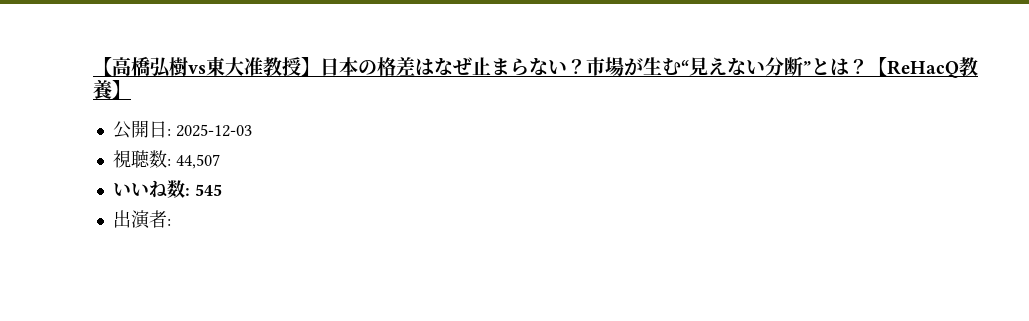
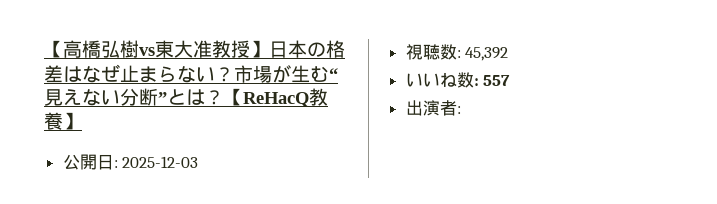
- 視聴数: 44,507
+ 視聴数: 45,392
- いいね数: 545
+ いいね数: 557

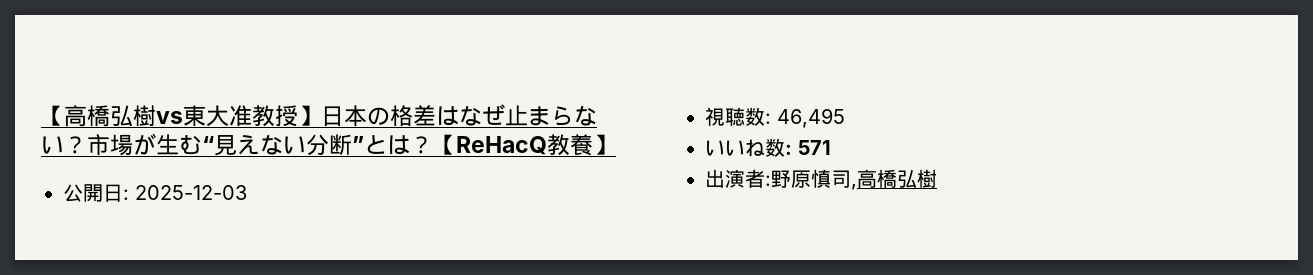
- 視聴数: 45,392
+ 視聴数: 46,495
- いいね数: 557
+ いいね数: 571
- 出演者:
+ 出演者:野原慎司,高橋弘樹

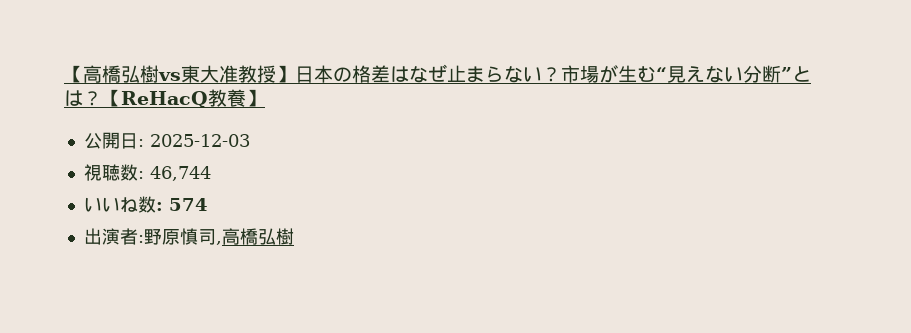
- 視聴数: 46,495
+ 視聴数: 46,744
- いいね数: 571
+ いいね数: 574

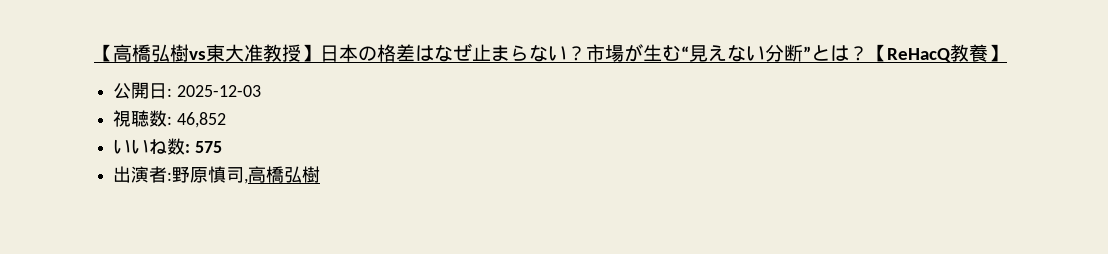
- 視聴数: 46,744
+ 視聴数: 46,852
- いいね数: 574
+ いいね数: 575

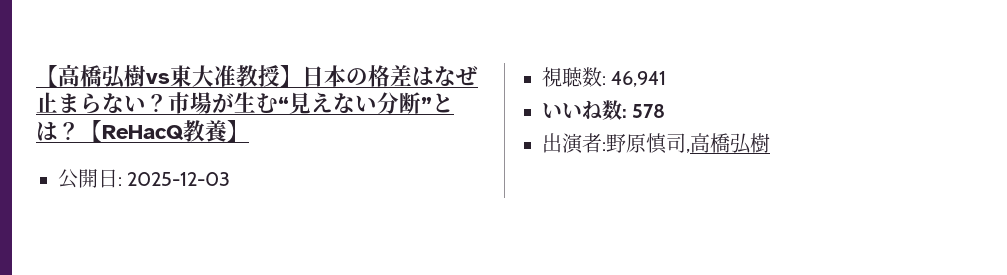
- 視聴数: 46,852
+ 視聴数: 46,941
- いいね数: 575
+ いいね数: 578

